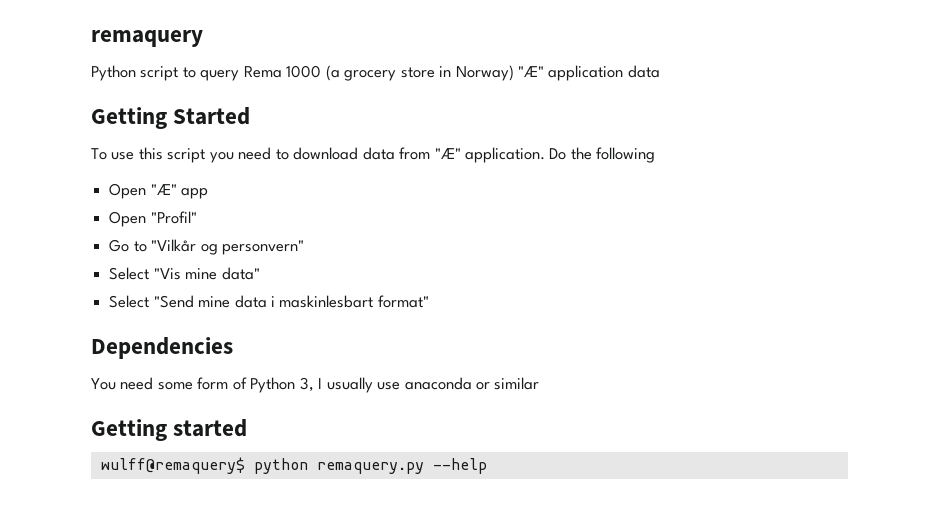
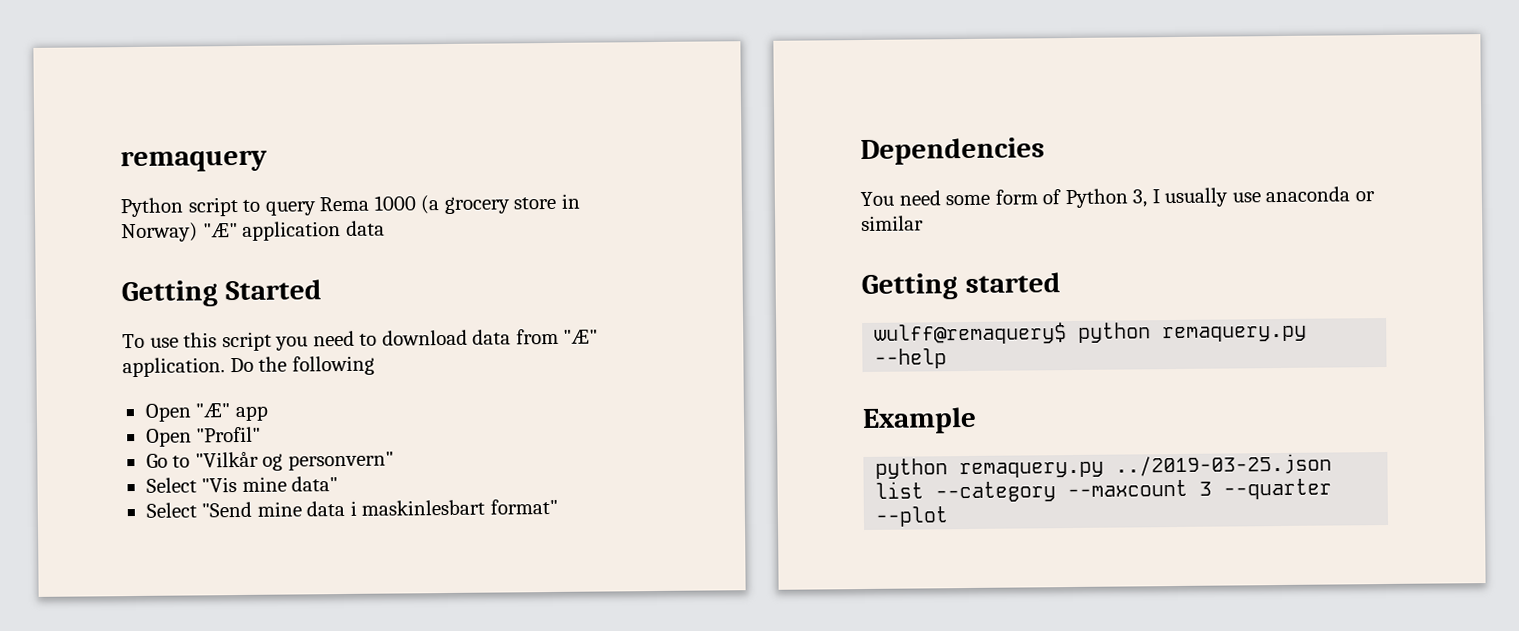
+ Example
+ python remaquery.py ../2019-03-25.json list --category --maxcount 3 --quarter --plot

